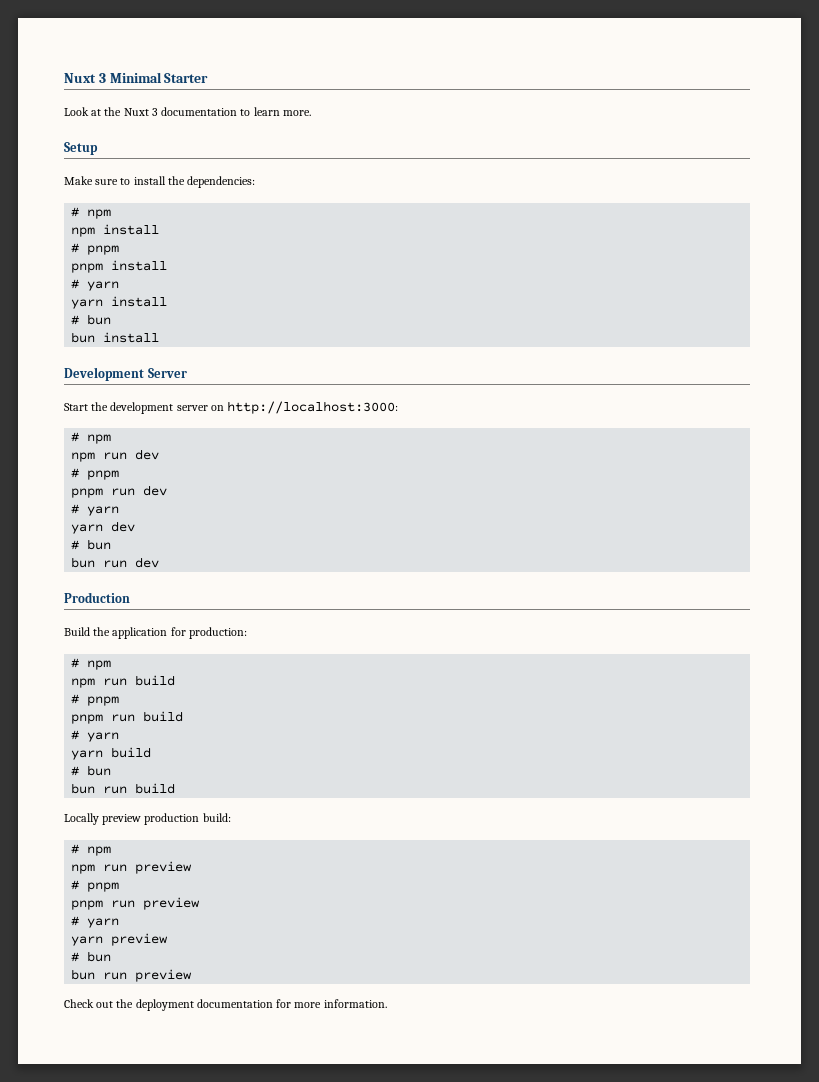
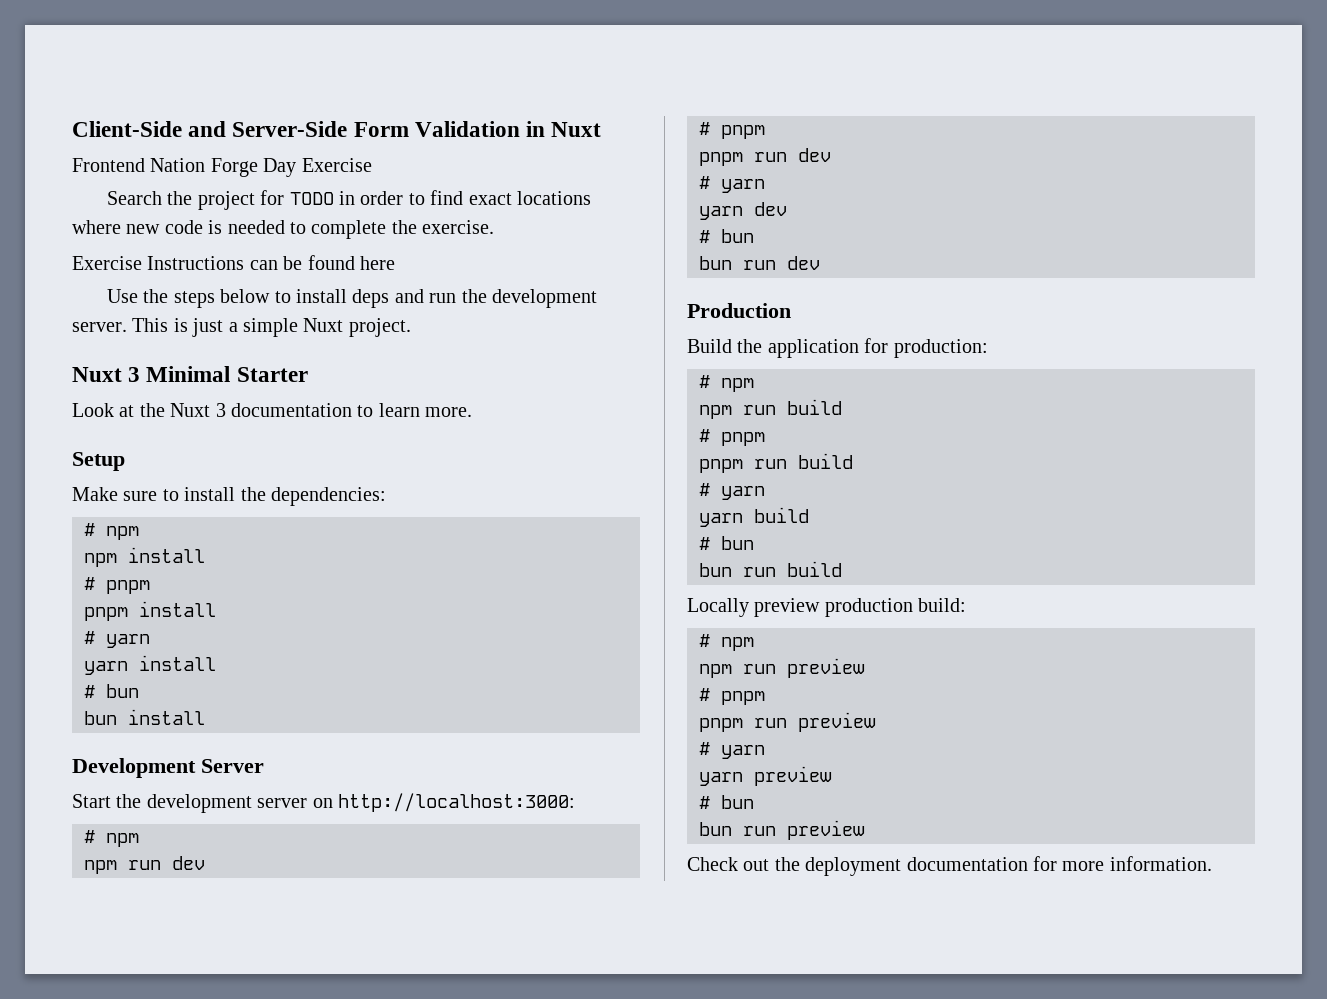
+ Client-Side and Server-Side Form Validation in Nuxt
+ Frontend Nation Forge Day Exercise
+ Search the project for TODO in order to find exact locations where new code is needed to complete the exercise.
+ Exercise Instructions can be found here
+ Use the steps below to install deps and run the development server. This is just a simple Nuxt project.

